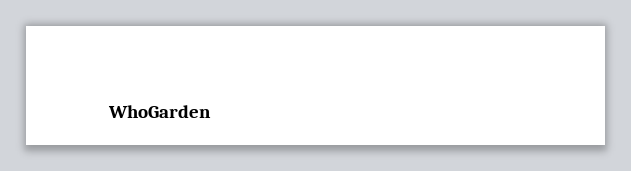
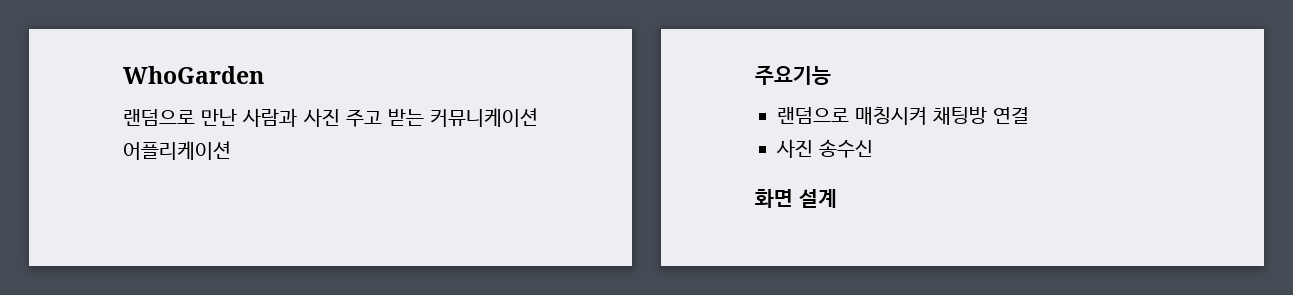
+ 랜덤으로 만난 사람과 사진 주고 받는 커뮤니케이션 어플리케이션
+ 주요기능
+ 랜덤으로 매칭시켜 채팅방 연결
+ 사진 송수신
+ 화면 설계

